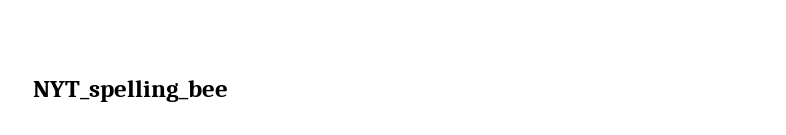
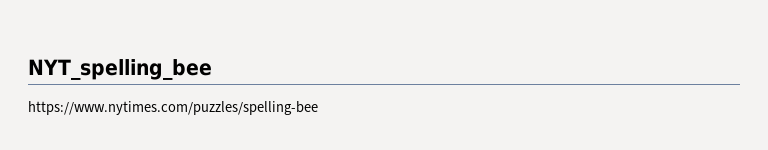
+ https://www.nytimes.com/puzzles/spelling-bee

